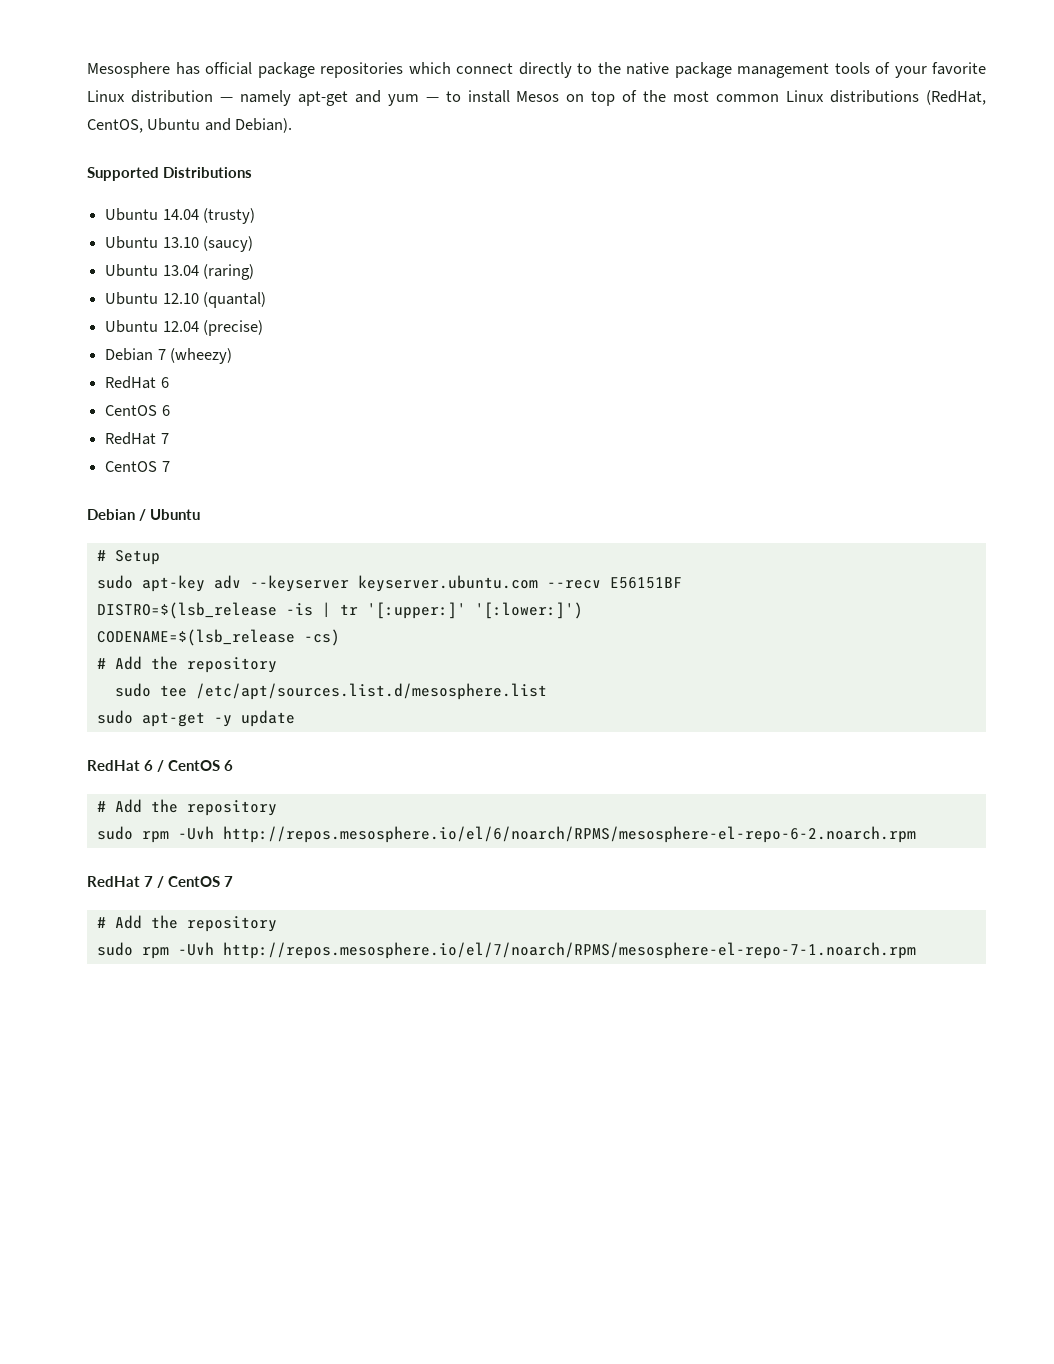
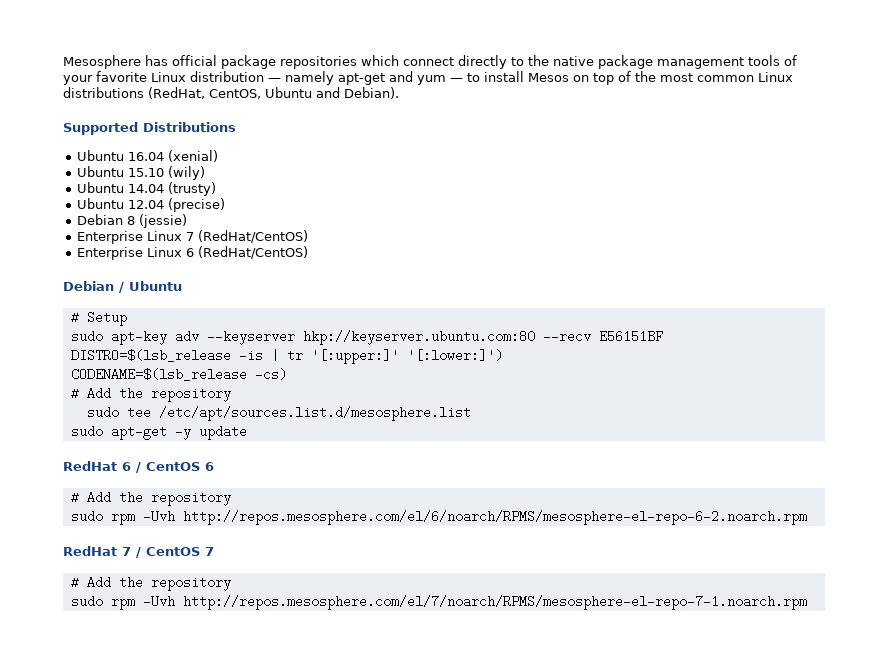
+ Ubuntu 16.04 (xenial)
+ Ubuntu 15.10 (wily)
  Ubuntu 14.04 (trusty)
- Ubuntu 13.10 (saucy)
- Ubuntu 13.04 (raring)
- Ubuntu 12.10 (quantal)
  Ubuntu 12.04 (precise)
- Debian 7 (wheezy)
- RedHat 6
- CentOS 6
- RedHat 7
- CentOS 7
+ Debian 8 (jessie)
+ Enterprise Linux 7 (RedHat/CentOS)
+ Enterprise Linux 6 (RedHat/CentOS)
- sudo apt-key adv --keyserver keyserver.ubuntu.com --recv E56151BF
+ sudo apt-key adv --keyserver hkp://keyserver.ubuntu.com:80 --recv E56151BF
- sudo rpm -Uvh http://repos.mesosphere.io/el/6/noarch/RPMS/mesosphere-el-repo-6-2.noarch.rpm
+ sudo rpm -Uvh http://repos.mesosphere.com/el/6/noarch/RPMS/mesosphere-el-repo-6-2.noarch.rpm
- sudo rpm -Uvh http://repos.mesosphere.io/el/7/noarch/RPMS/mesosphere-el-repo-7-1.noarch.rpm
+ sudo rpm -Uvh http://repos.mesosphere.com/el/7/noarch/RPMS/mesosphere-el-repo-7-1.noarch.rpm

